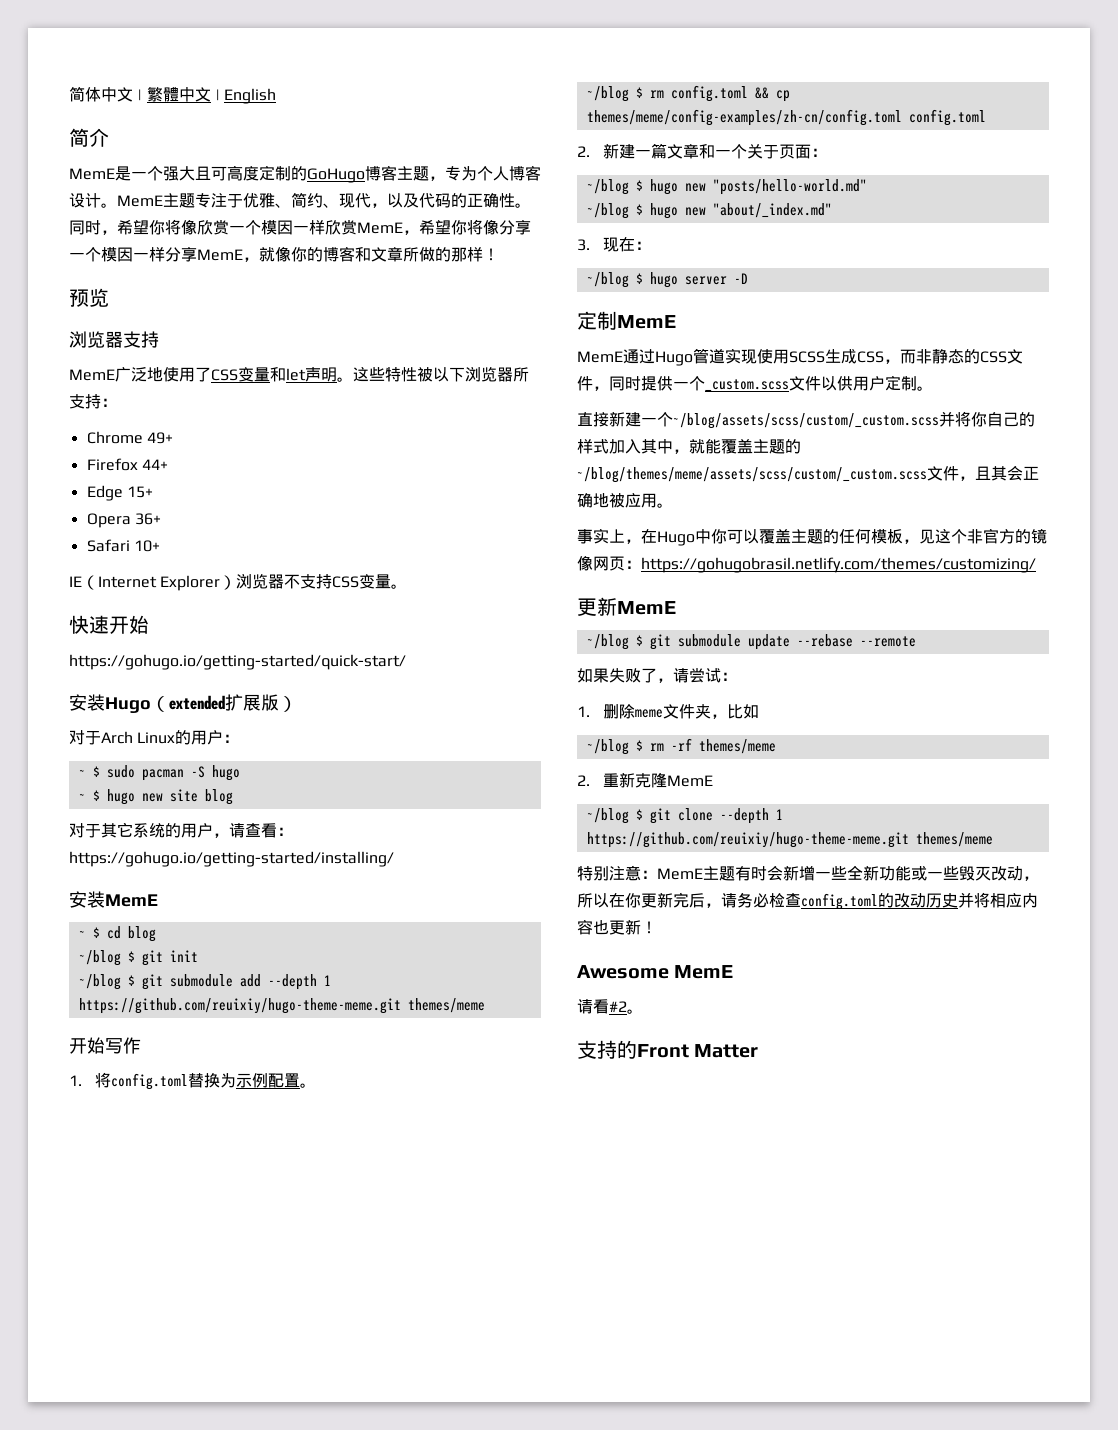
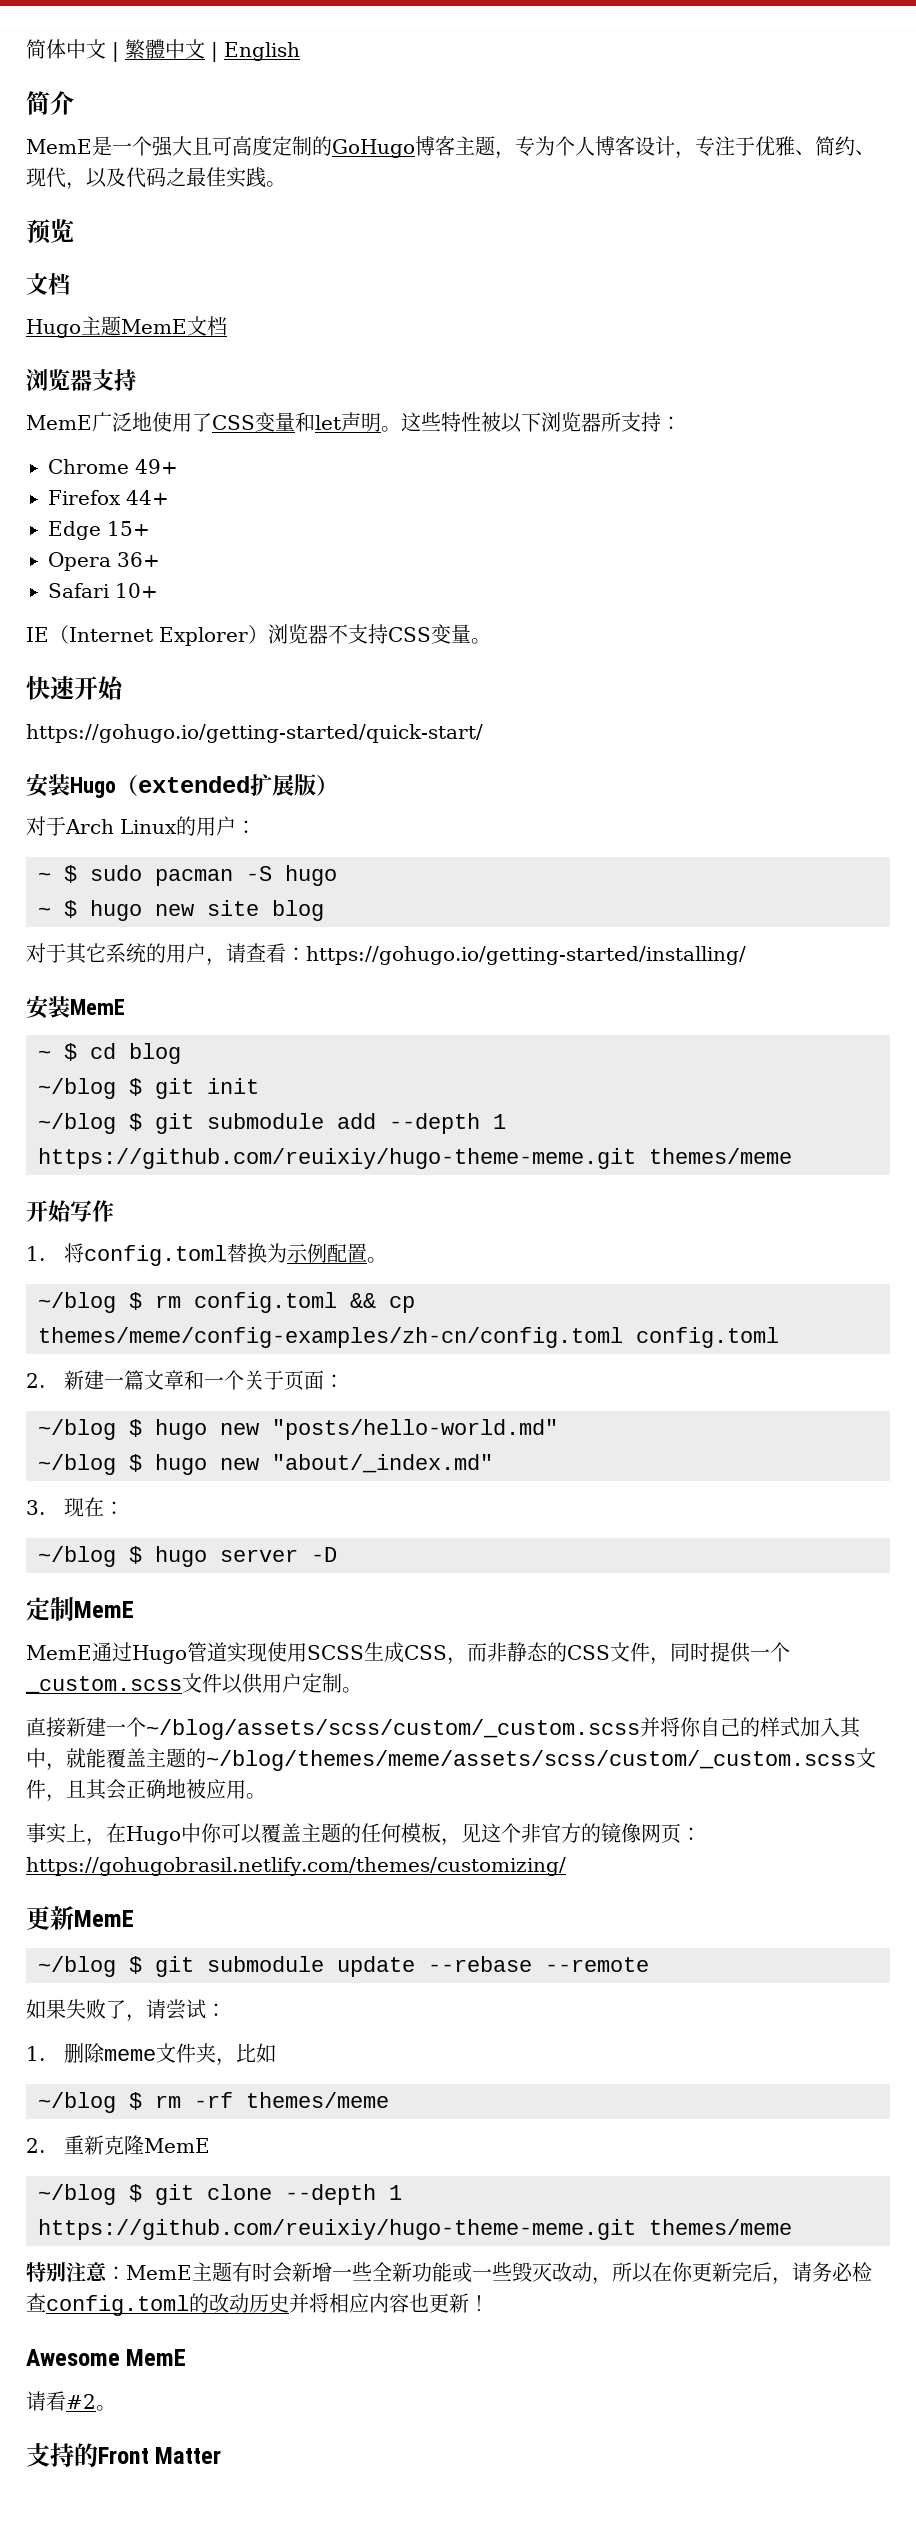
- MemE是一个强大且可高度定制的GoHugo博客主题，专为个人博客设计。MemE主题专注于优雅、简约、现代，以及代码的正确性。同时，希望你将像欣赏一个模因一样欣赏MemE，希望你将像分享一个模因一样分享MemE，就像你的博客和文章所做的那样！
+ MemE是一个强大且可高度定制的GoHugo博客主题，专为个人博客设计，专注于优雅、简约、现代，以及代码之最佳实践。
  预览
+ 文档
+ Hugo主题MemE文档

